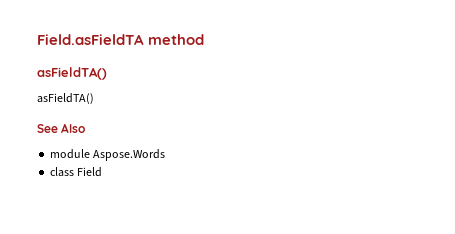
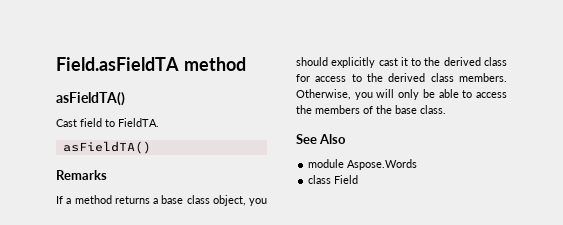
  Field.asFieldTA method
  asFieldTA()
+ Cast field to FieldTA.
  asFieldTA()
+ Remarks
+ If a method returns a base class object, you should explicitly cast it to the derived class for access to the derived class members. Otherwise, you will only be able to access the members of the base class.

